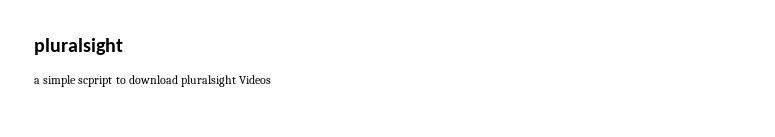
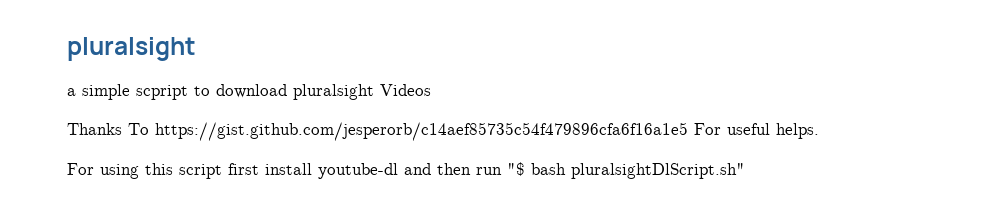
+ Thanks To https://gist.github.com/jesperorb/c14aef85735c54f479896cfa6f16a1e5 For useful helps.
+ For using this script first install youtube-dl and then run "$ bash pluralsightDlScript.sh"

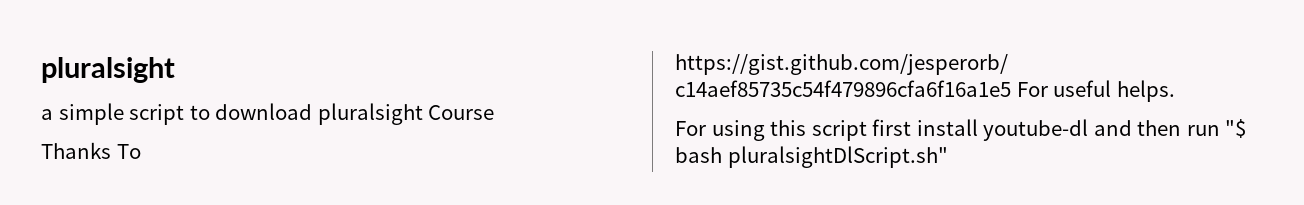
- a simple scpript to download pluralsight Videos
+ a simple script to download pluralsight Course

